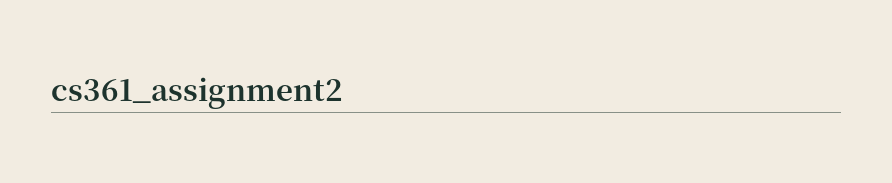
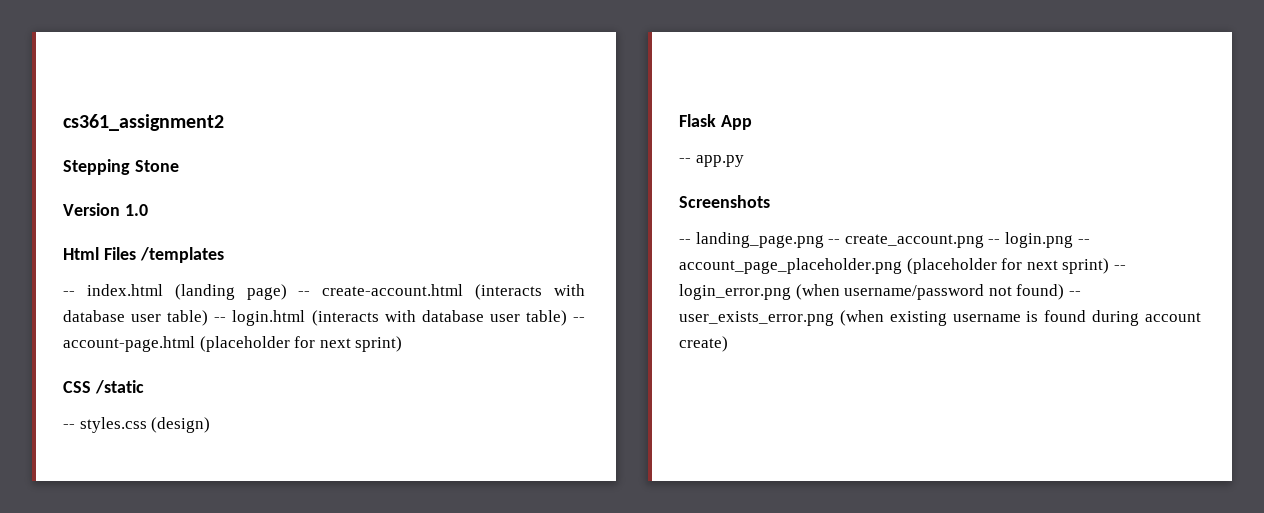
+ Stepping Stone
+ Version 1.0
+ Html Files /templates
+ -- index.html (landing page) -- create-account.html (interacts with database user table) -- login.html (interacts with database user table) -- account-page.html (placeholder for next sprint)
+ CSS /static
+ -- styles.css (design)
+ Flask App
+ -- app.py
+ Screenshots
+ -- landing_page.png -- create_account.png -- login.png -- account_page_placeholder.png (placeholder for next sprint) -- login_error.png (when username/password not found) -- user_exists_error.png (when existing username is found during account create)

